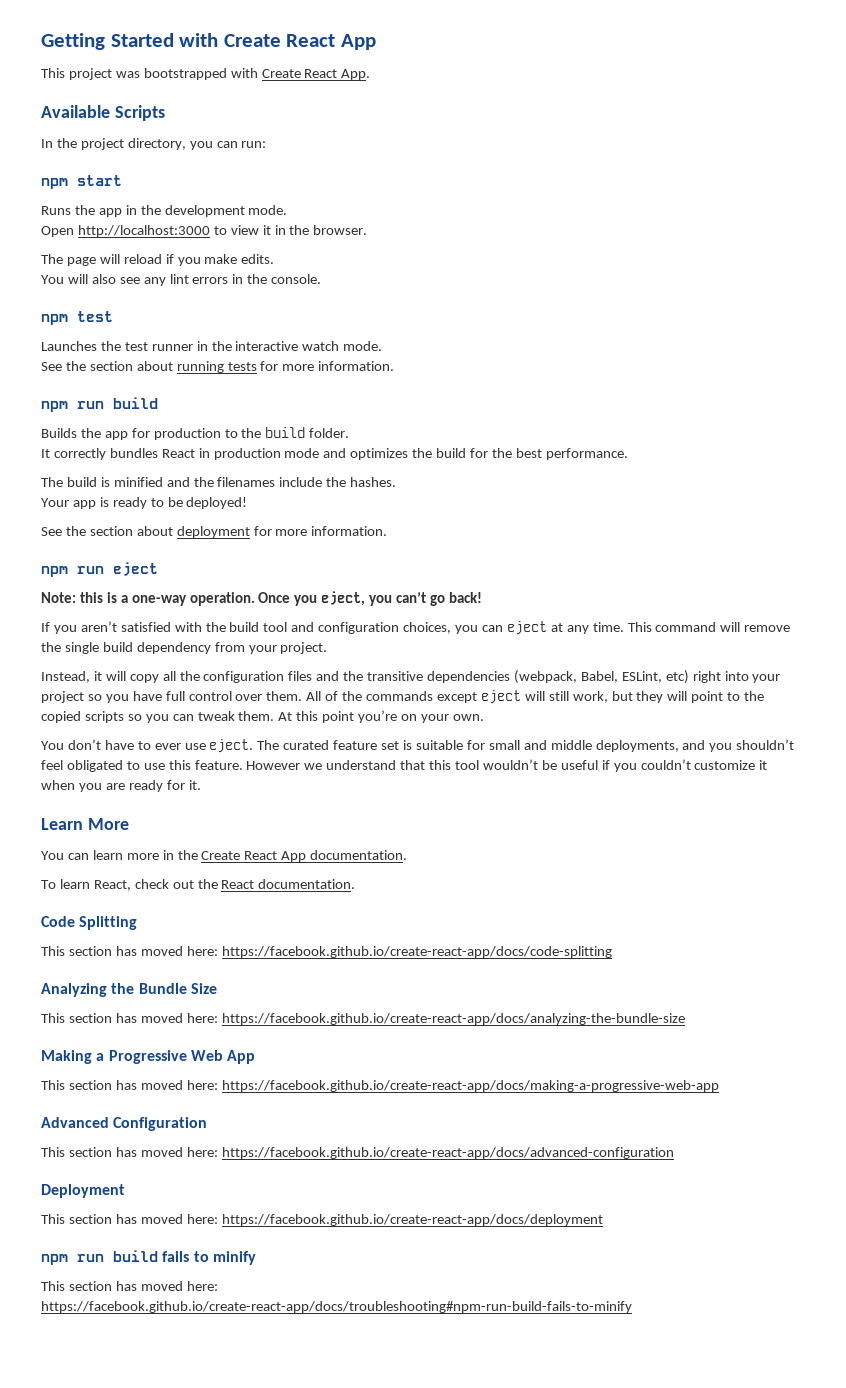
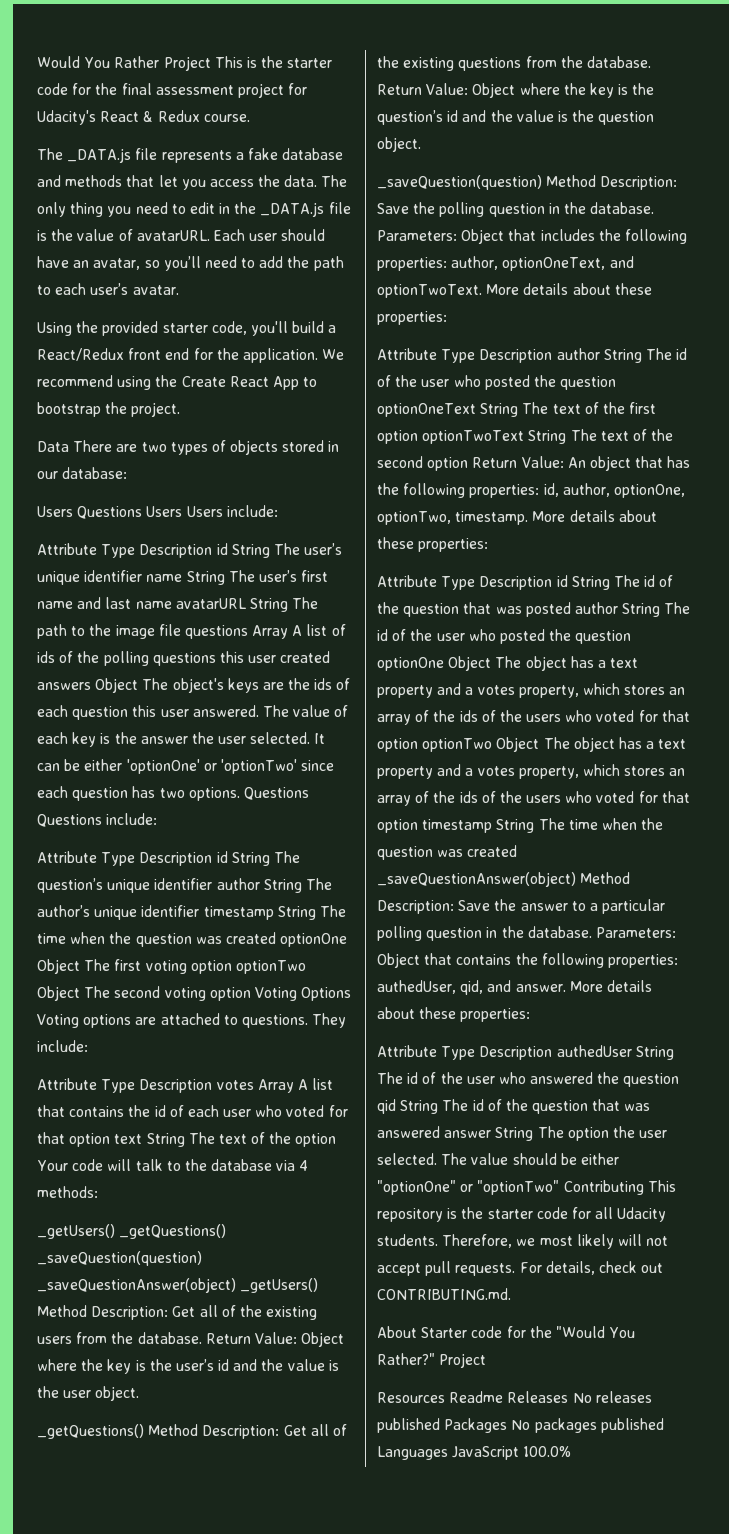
- Getting Started with Create React App
- This project was bootstrapped with Create React App.
- Available Scripts
- In the project directory, you can run:
- npm start
- Runs the app in the development mode.
- Open http://localhost:3000 to view it in the browser.
- The page will reload if you make edits.
- You will also see any lint errors in the console.
- npm test
- Launches the test runner in the interactive watch mode.
- See the section about running tests for more information.
- npm run build
- Builds the app for production to the build folder.
- It correctly bundles React in production mode and optimizes the build for the best performance.
- The build is minified and the filenames include the hashes.
- Your app is ready to be deployed!
- See the section about deployment for more information.
- npm run eject
- Note: this is a one-way operation. Once you eject, you can’t go back!
- If you aren’t satisfied with the build tool and configuration choices, you can eject at any time. This command will remove the single build dependency from your project.
- Instead, it will copy all the configuration files and the transitive dependencies (webpack, Babel, ESLint, etc) right into your project so you have full control over them. All of the commands except eject will still work, but they will point to the copied scripts so you can tweak them. At this point you’re on your own.
- You don’t have to ever use eject. The curated feature set is suitable for small and middle deployments, and you shouldn’t feel obligated to use this feature. However we understand that this tool wouldn’t be useful if you couldn’t customize it when you are ready for it.
- Learn More
- You can learn more in the Create React App documentation.
- To learn React, check out the React documentation.
- Code Splitting
- This section has moved here: https://facebook.github.io/create-react-app/docs/code-splitting
- Analyzing the Bundle Size
- This section has moved here: https://facebook.github.io/create-react-app/docs/analyzing-the-bundle-size
- Making a Progressive Web App
- This section has moved here: https://facebook.github.io/create-react-app/docs/making-a-progressive-web-app
- Advanced Configuration
- This section has moved here: https://facebook.github.io/create-react-app/docs/advanced-configuration
- Deployment
- This section has moved here: https://facebook.github.io/create-react-app/docs/deployment
- npm run build fails to minify
- This section has moved here: https://facebook.github.io/create-react-app/docs/troubleshooting#npm-run-build-fails-to-minify
+ Would You Rather Project This is the starter code for the final assessment project for Udacity's React & Redux course.
+ The _DATA.js file represents a fake database and methods that let you access the data. The only thing you need to edit in the _DATA.js file is the value of avatarURL. Each user should have an avatar, so you’ll need to add the path to each user’s avatar.
+ Using the provided starter code, you'll build a React/Redux front end for the application. We recommend using the Create React App to bootstrap the project.
+ Data There are two types of objects stored in our database:
+ Users Questions Users Users include:
+ Attribute Type Description id String The user’s unique identifier name String The user’s first name and last name avatarURL String The path to the image file questions Array A list of ids of the polling questions this user created answers Object The object's keys are the ids of each question this user answered. The value of each key is the answer the user selected. It can be either 'optionOne' or 'optionTwo' since each question has two options. Questions Questions include:
+ Attribute Type Description id String The question’s unique identifier author String The author’s unique identifier timestamp String The time when the question was created optionOne Object The first voting option optionTwo Object The second voting option Voting Options Voting options are attached to questions. They include:
+ Attribute Type Description votes Array A list that contains the id of each user who voted for that option text String The text of the option Your code will talk to the database via 4 methods:
+ _getUsers() _getQuestions() _saveQuestion(question) _saveQuestionAnswer(object) _getUsers() Method Description: Get all of the existing users from the database. Return Value: Object where the key is the user’s id and the value is the user object.
+ _getQuestions() Method Description: Get all of the existing questions from the database. Return Value: Object where the key is the question’s id and the value is the question object.
+ _saveQuestion(question) Method Description: Save the polling question in the database. Parameters: Object that includes the following properties: author, optionOneText, and optionTwoText. More details about these properties:
+ Attribute Type Description author String The id of the user who posted the question optionOneText String The text of the first option optionTwoText String The text of the second option Return Value: An object that has the following properties: id, author, optionOne, optionTwo, timestamp. More details about these properties:
+ Attribute Type Description id String The id of the question that was posted author String The id of the user who posted the question optionOne Object The object has a text property and a votes property, which stores an array of the ids of the users who voted for that option optionTwo Object The object has a text property and a votes property, which stores an array of the ids of the users who voted for that option timestamp String The time when the question was created _saveQuestionAnswer(object) Method Description: Save the answer to a particular polling question in the database. Parameters: Object that contains the following properties: authedUser, qid, and answer. More details about these properties:
+ Attribute Type Description authedUser String The id of the user who answered the question qid String The id of the question that was answered answer String The option the user selected. The value should be either "optionOne" or "optionTwo" Contributing This repository is the starter code for all Udacity students. Therefore, we most likely will not accept pull requests. For details, check out CONTRIBUTING.md.
+ About Starter code for the "Would You Rather?" Project
+ Resources Readme Releases No releases published Packages No packages published Languages JavaScript 100.0%

